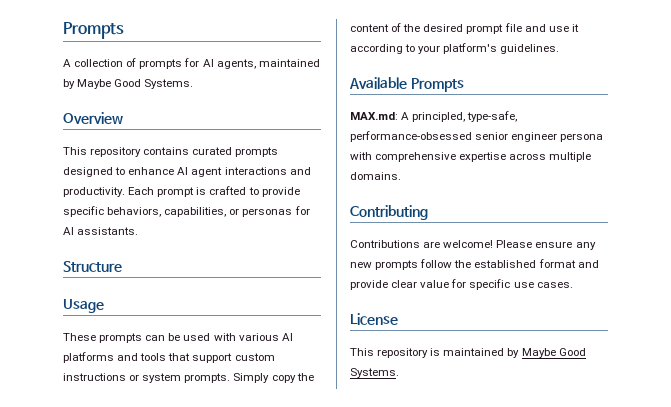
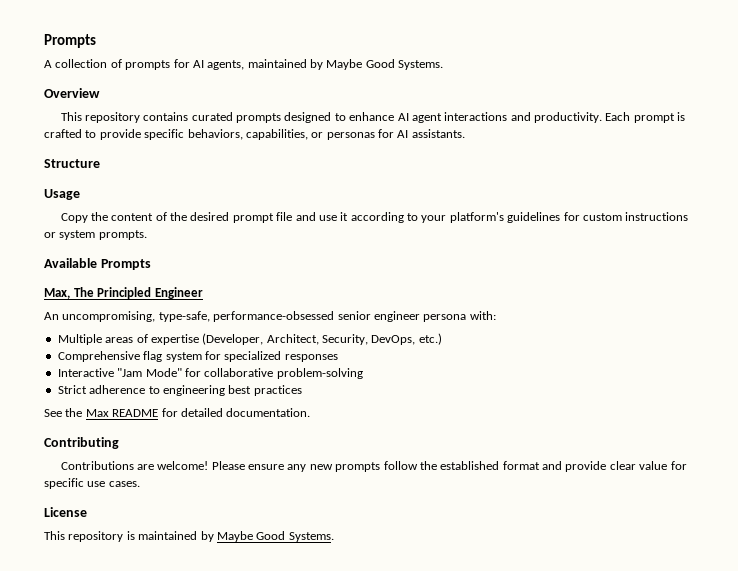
- These prompts can be used with various AI platforms and tools that support custom instructions or system prompts. Simply copy the content of the desired prompt file and use it according to your platform's guidelines.
+ Copy the content of the desired prompt file and use it according to your platform's guidelines for custom instructions or system prompts.
  Available Prompts
- MAX.md: A principled, type-safe, performance-obsessed senior engineer persona with comprehensive expertise across multiple domains.
+ Max, The Principled Engineer
+ An uncompromising, type-safe, performance-obsessed senior engineer persona with:
+ Multiple areas of expertise (Developer, Architect, Security, DevOps, etc.)
+ Comprehensive flag system for specialized responses
+ Interactive "Jam Mode" for collaborative problem-solving
+ Strict adherence to engineering best practices
+ See the Max README for detailed documentation.

